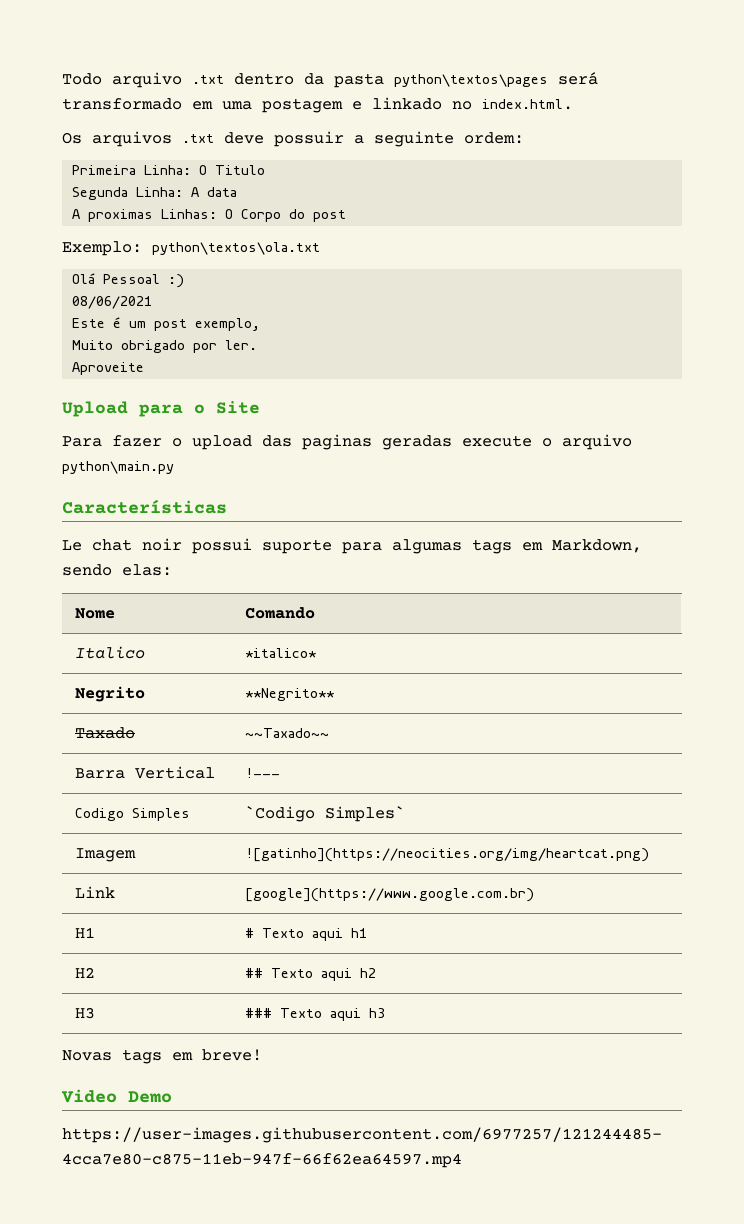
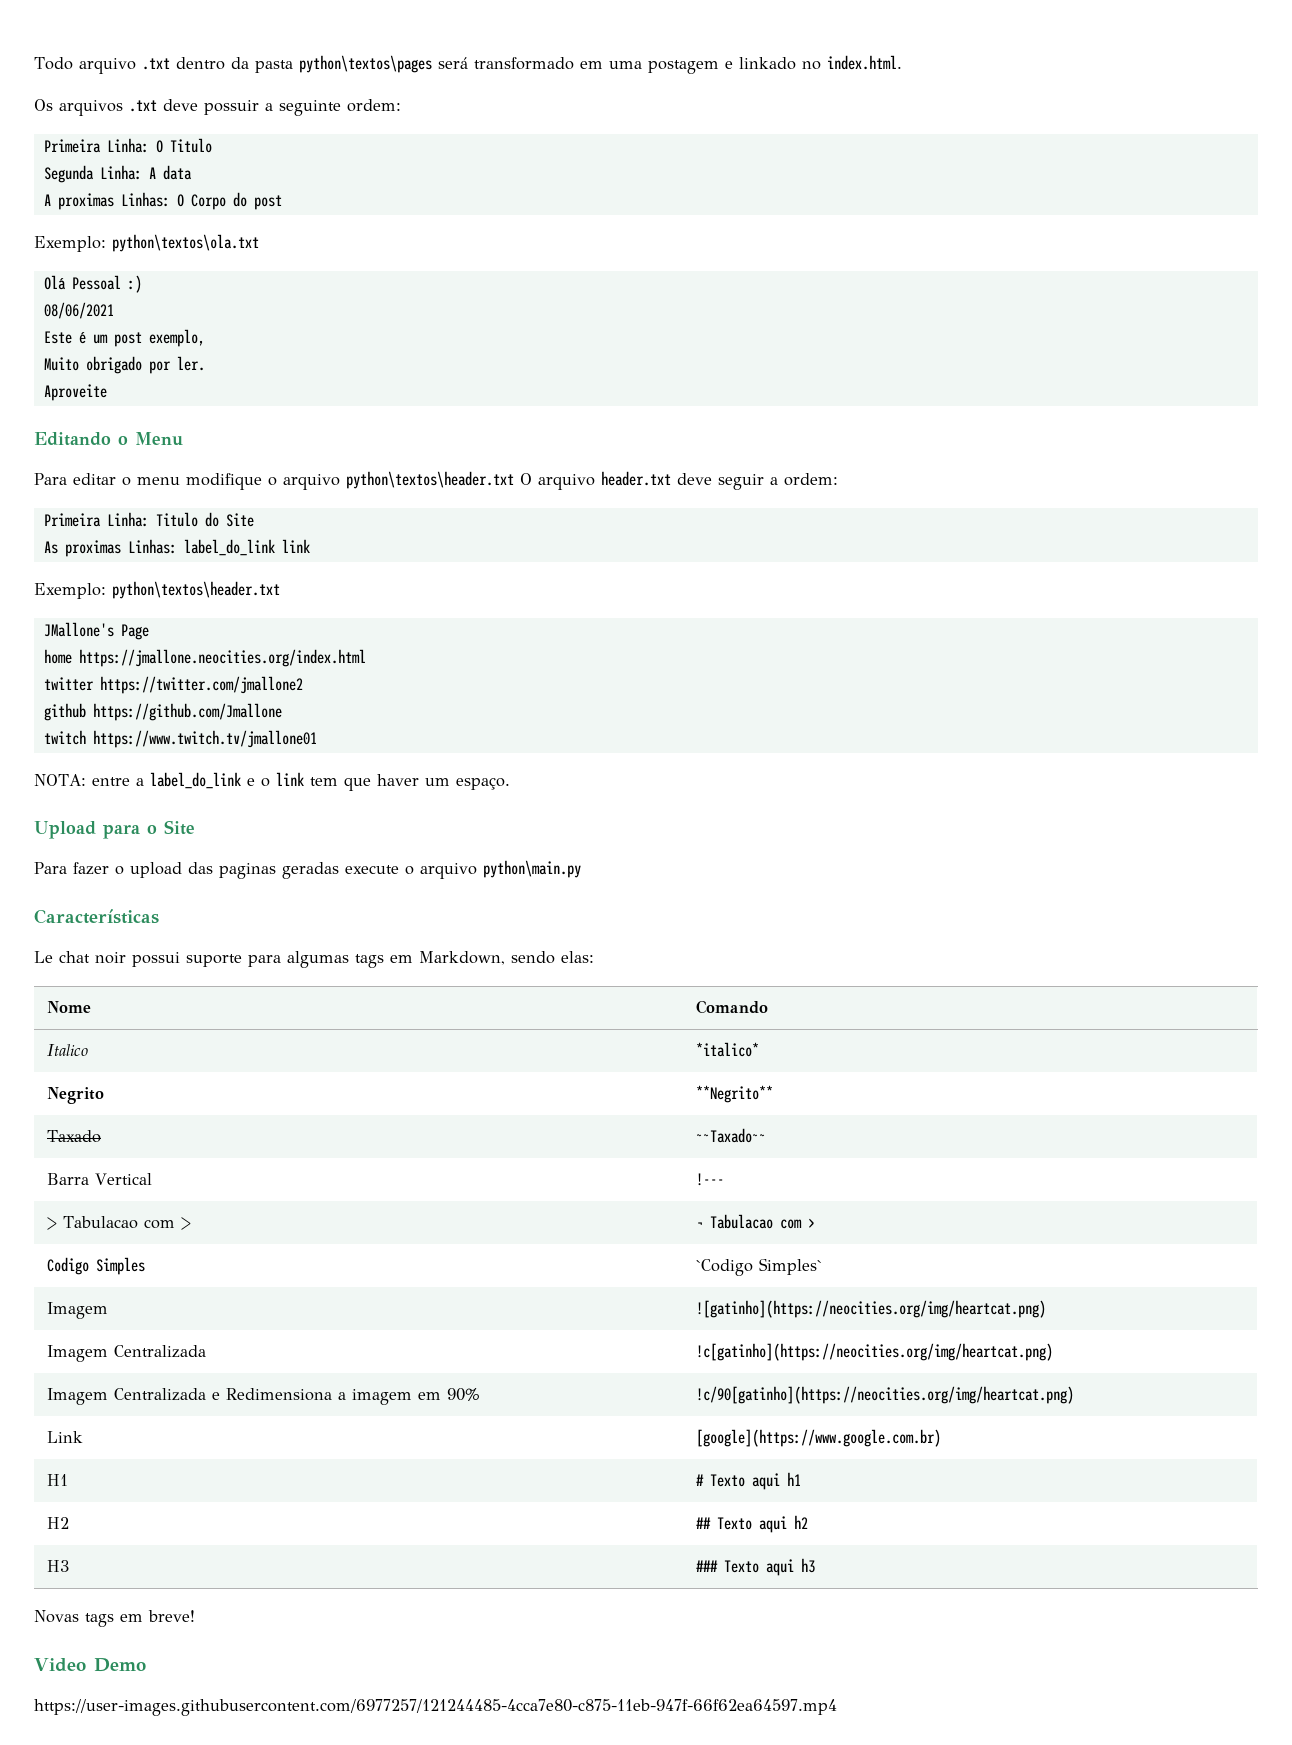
+ Editando o Menu
+ Para editar o menu modifique o arquivo python\textos\header.txt O arquivo header.txt deve seguir a ordem:
+ Primeira Linha: Titulo do Site
+ As proximas Linhas: label_do_link link
+ Exemplo: python\textos\header.txt
+ JMallone's Page
+ home https://jmallone.neocities.org/index.html
+ twitter https://twitter.com/jmallone2
+ github https://github.com/Jmallone
+ twitch https://www.twitch.tv/jmallone01
+ NOTA: entre a label_do_link e o link tem que haver um espaço.
+ > Tabulacao com > | ¬ Tabulacao com >
+ Imagem Centralizada | !c[gatinho](https://neocities.org/img/heartcat.png)
+ Imagem Centralizada e Redimensiona a imagem em 90% | !c/90[gatinho](https://neocities.org/img/heartcat.png)

